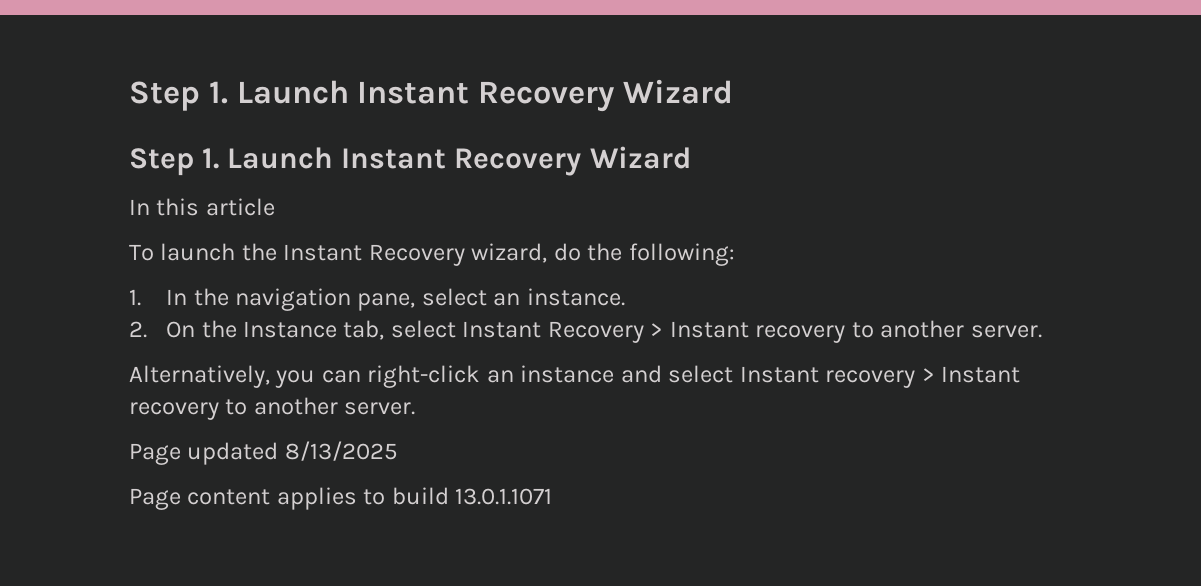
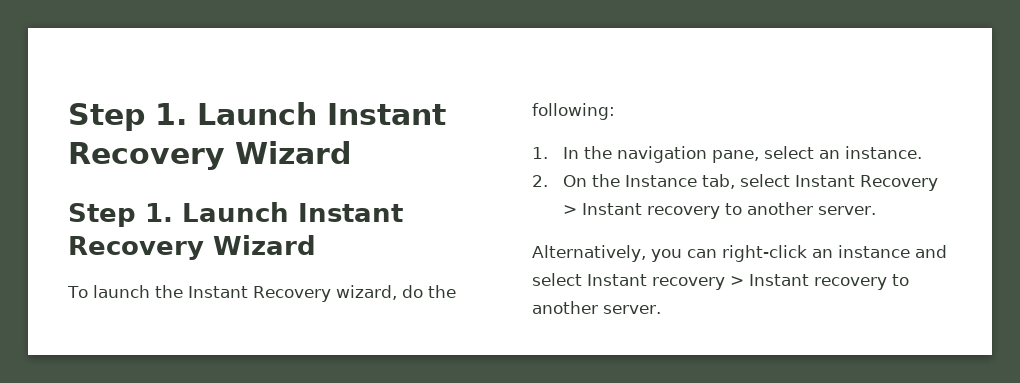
- In this article
- Page updated 8/13/2025
- Page content applies to build 13.0.1.1071

